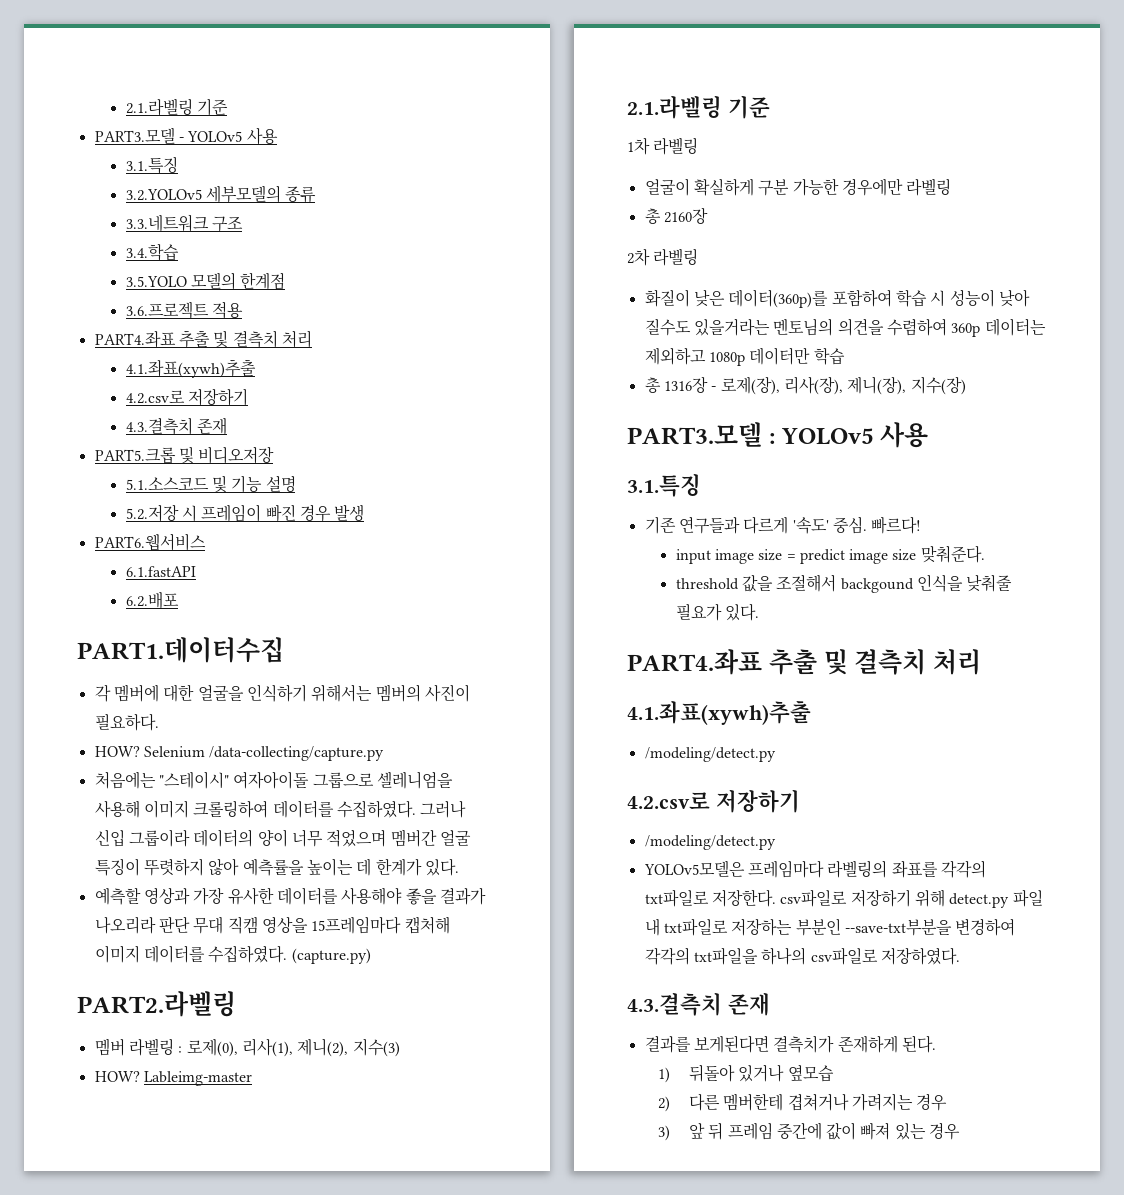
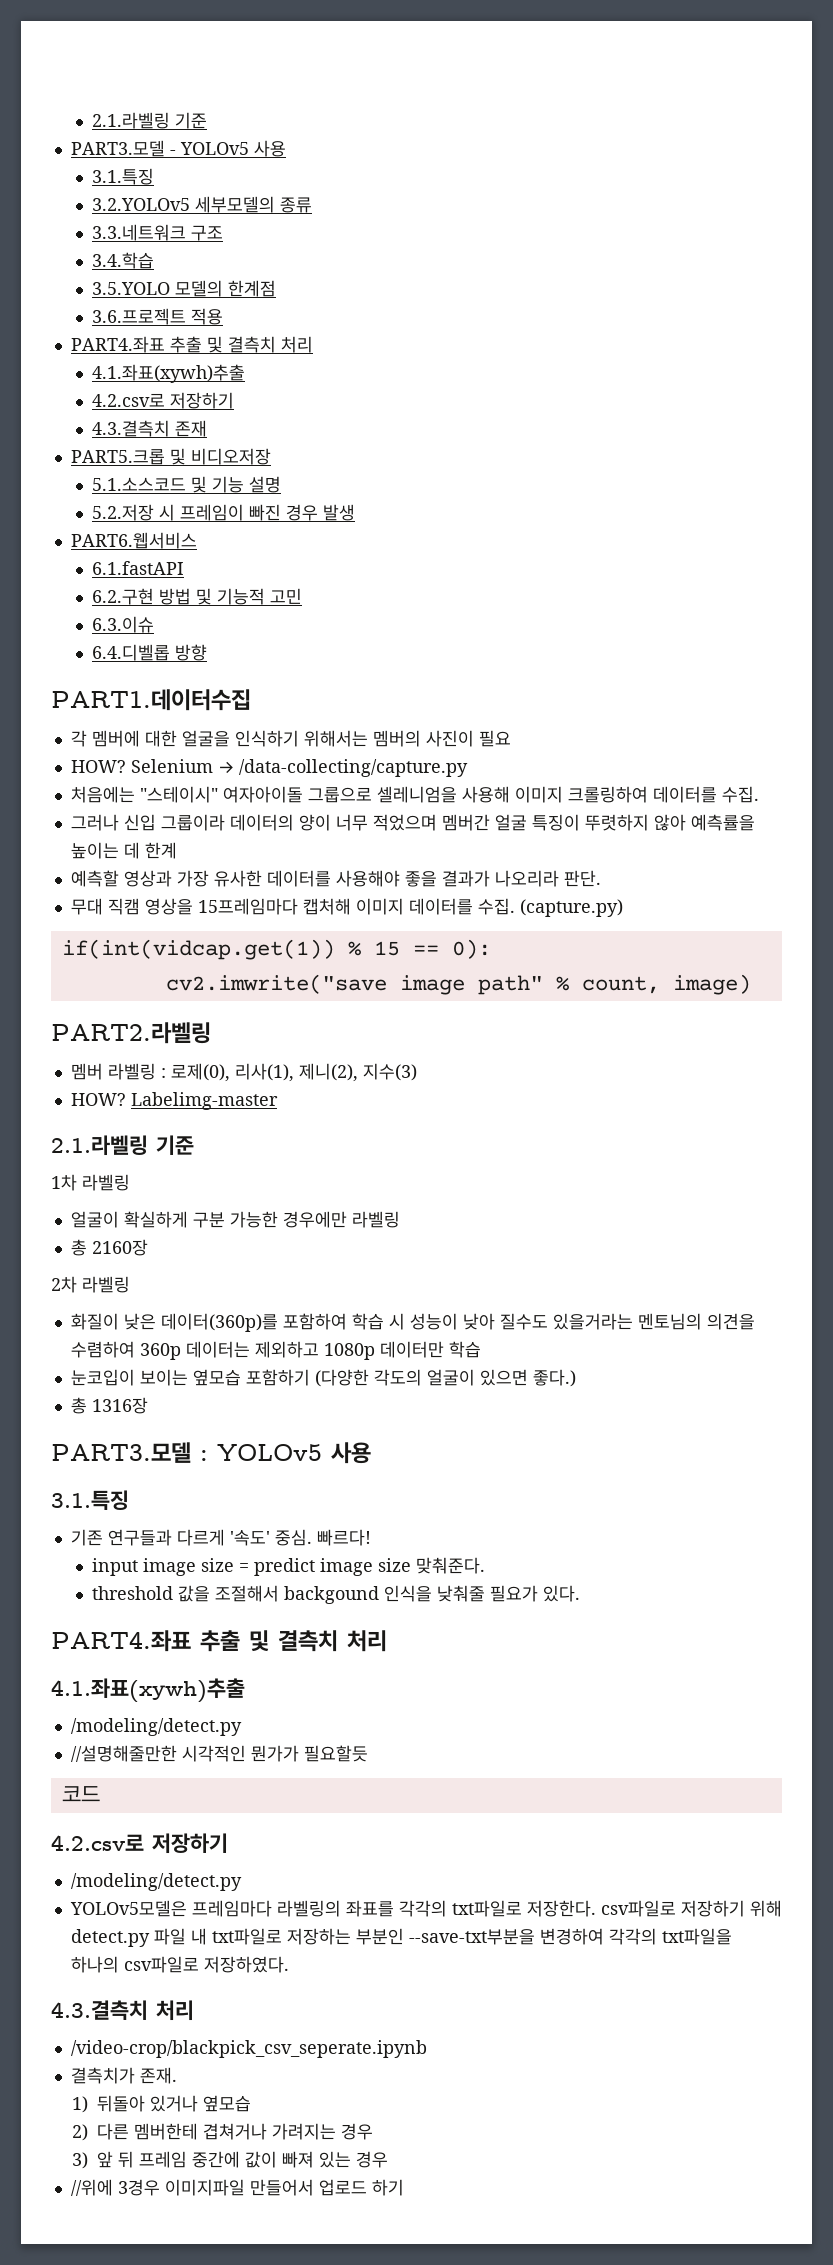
- 6.2.배포
+ 6.2.구현 방법 및 기능적 고민
+ 6.3.이슈
+ 6.4.디벨롭 방향
- 각 멤버에 대한 얼굴을 인식하기 위해서는 멤버의 사진이 필요하다.
+ 각 멤버에 대한 얼굴을 인식하기 위해서는 멤버의 사진이 필요
- Selenium /data-collecting/capture.py
+ Selenium → /data-collecting/capture.py
- 처음에는 "스테이시" 여자아이돌 그룹으로 셀레니엄을 사용해 이미지 크롤링하여 데이터를 수집하였다. 그러나 신입 그룹이라 데이터의 양이 너무 적었으며 멤버간 얼굴 특징이 뚜렷하지 않아 예측률을 높이는 데 한계가 있다.
+ 처음에는 "스테이시" 여자아이돌 그룹으로 셀레니엄을 사용해 이미지 크롤링하여 데이터를 수집.
+ 그러나 신입 그룹이라 데이터의 양이 너무 적었으며 멤버간 얼굴 특징이 뚜렷하지 않아 예측률을 높이는 데 한계
- 예측할 영상과 가장 유사한 데이터를 사용해야 좋을 결과가 나오리라 판단 무대 직캠 영상을 15프레임마다 캡처해 이미지 데이터를 수집하였다.
+ 예측할 영상과 가장 유사한 데이터를 사용해야 좋을 결과가 나오리라 판단.
+ 무대 직캠 영상을 15프레임마다 캡처해 이미지 데이터를 수집.
+ if(int(vidcap.get(1)) % 15 == 0):
+ cv2.imwrite("save image path" % count, image)
- Lableimg-master
+ Labelimg-master
- 총 1316장 - 로제(장), 리사(장), 제니(장), 지수(장)
+ 눈코입이 보이는 옆모습 포함하기 (다양한 각도의 얼굴이 있으면 좋다.)
+ 총 1316장
+ //설명해줄만한 시각적인 뭔가가 필요할듯
+ 코드
  YOLOv5모델은 프레임마다 라벨링의 좌표를 각각의 txt파일로 저장한다. csv파일로 저장하기 위해 detect.py 파일 내 txt파일로 저장하는 부분인 --save-txt부분을 변경하여 각각의 txt파일을 하나의 csv파일로 저장하였다.
- 4.3.결측치 존재
- 결과를 보게된다면 결측치가 존재하게 된다.
+ 4.3.결측치 처리
+ /video-crop/blackpick_csv_seperate.ipynb
+ 결측치가 존재.
+ //위에 3경우 이미지파일 만들어서 업로드 하기

